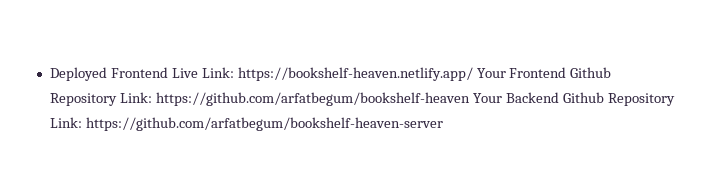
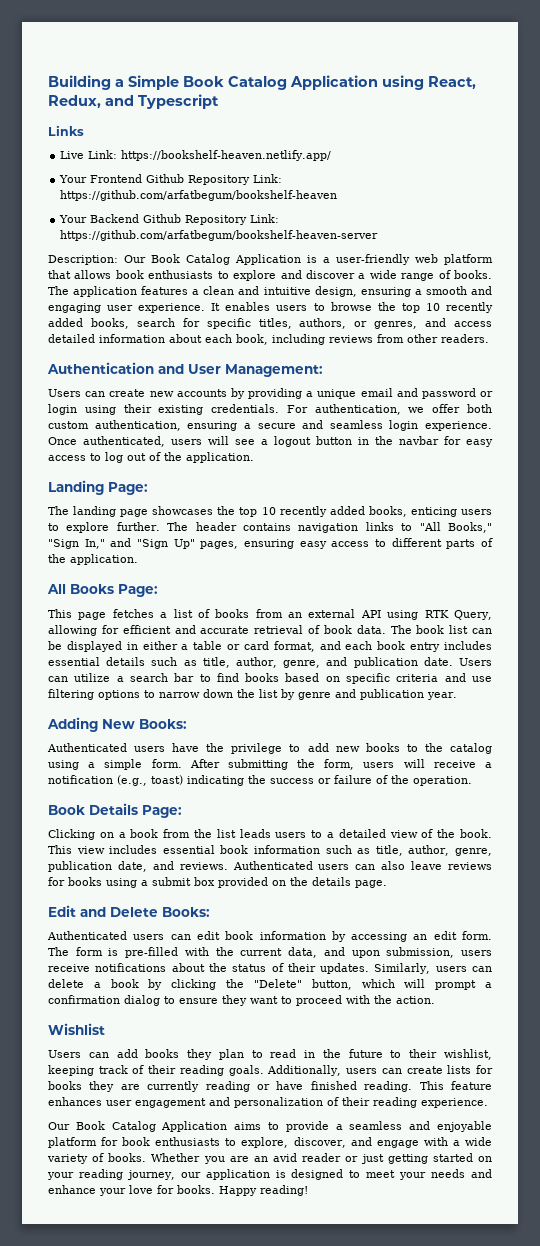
- Deployed Frontend Live Link: https://bookshelf-heaven.netlify.app/ Your Frontend Github Repository Link: https://github.com/arfatbegum/bookshelf-heaven Your Backend Github Repository Link: https://github.com/arfatbegum/bookshelf-heaven-server
+ Building a Simple Book Catalog Application using React, Redux, and Typescript
+ Links
+ Live Link: https://bookshelf-heaven.netlify.app/
+ Your Frontend Github Repository Link: https://github.com/arfatbegum/bookshelf-heaven
+ Your Backend Github Repository Link: https://github.com/arfatbegum/bookshelf-heaven-server
+ Description: Our Book Catalog Application is a user-friendly web platform that allows book enthusiasts to explore and discover a wide range of books. The application features a clean and intuitive design, ensuring a smooth and engaging user experience. It enables users to browse the top 10 recently added books, search for specific titles, authors, or genres, and access detailed information about each book, including reviews from other readers.
+ Authentication and User Management:
+ Users can create new accounts by providing a unique email and password or login using their existing credentials. For authentication, we offer both custom authentication, ensuring a secure and seamless login experience. Once authenticated, users will see a logout button in the navbar for easy access to log out of the application.
+ Landing Page:
+ The landing page showcases the top 10 recently added books, enticing users to explore further. The header contains navigation links to "All Books," "Sign In," and "Sign Up" pages, ensuring easy access to different parts of the application.
+ All Books Page:
+ This page fetches a list of books from an external API using RTK Query, allowing for efficient and accurate retrieval of book data. The book list can be displayed in either a table or card format, and each book entry includes essential details such as title, author, genre, and publication date. Users can utilize a search bar to find books based on specific criteria and use filtering options to narrow down the list by genre and publication year.
+ Adding New Books:
+ Authenticated users have the privilege to add new books to the catalog using a simple form. After submitting the form, users will receive a notification (e.g., toast) indicating the success or failure of the operation.
+ Book Details Page:
+ Clicking on a book from the list leads users to a detailed view of the book. This view includes essential book information such as title, author, genre, publication date, and reviews. Authenticated users can also leave reviews for books using a submit box provided on the details page.
+ Edit and Delete Books:
+ Authenticated users can edit book information by accessing an edit form. The form is pre-filled with the current data, and upon submission, users receive notifications about the status of their updates. Similarly, users can delete a book by clicking the "Delete" button, which will prompt a confirmation dialog to ensure they want to proceed with the action.
+ Wishlist
+ Users can add books they plan to read in the future to their wishlist, keeping track of their reading goals. Additionally, users can create lists for books they are currently reading or have finished reading. This feature enhances user engagement and personalization of their reading experience.
+ Our Book Catalog Application aims to provide a seamless and enjoyable platform for book enthusiasts to explore, discover, and engage with a wide variety of books. Whether you are an avid reader or just getting started on your reading journey, our application is designed to meet your needs and enhance your love for books. Happy reading!

